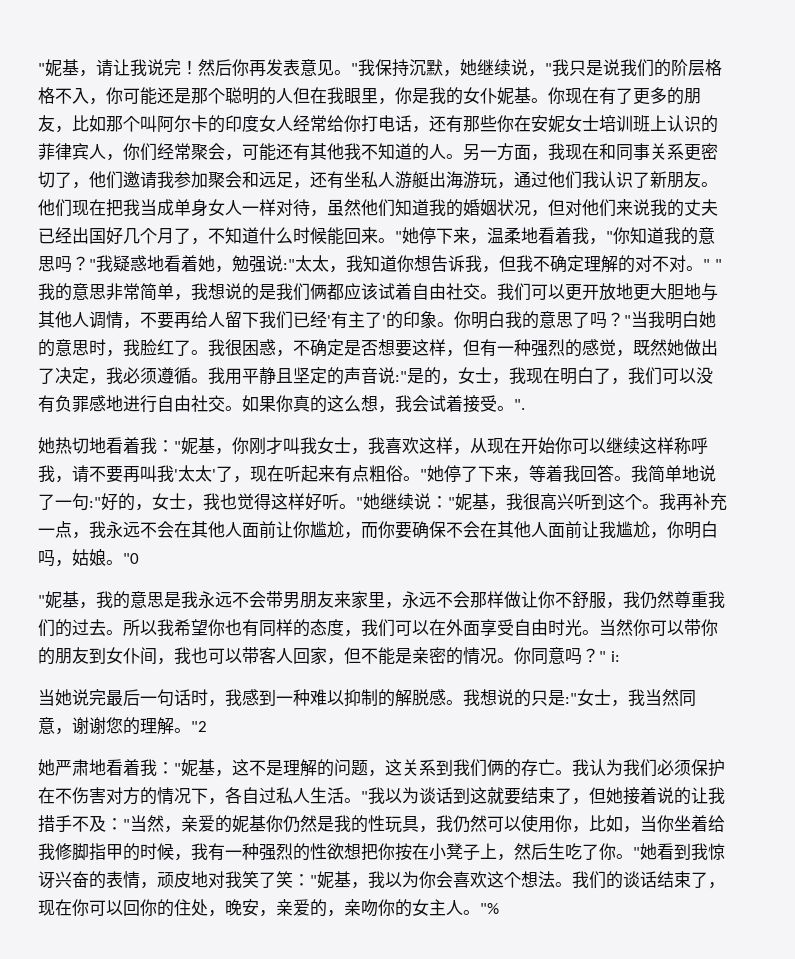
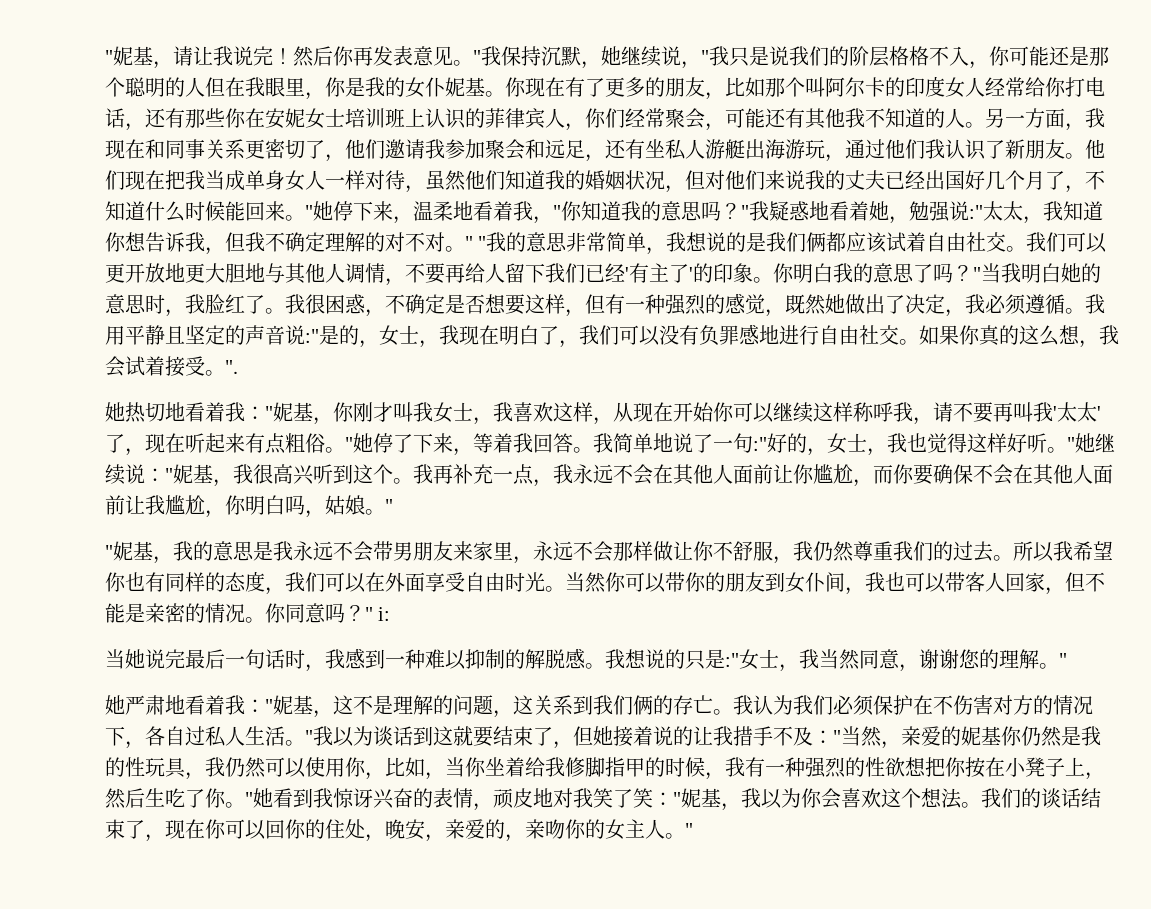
- 我再补充一点，我永远不会在其他人面前让你尴尬，而你要确保不会在其他人面前让我尴尬，你明白吗，姑娘。"0
+ 我再补充一点，我永远不会在其他人面前让你尴尬，而你要确保不会在其他人面前让我尴尬，你明白吗，姑娘。"
- 我想说的只是:"女士，我当然同意，谢谢您的理解。"2
+ 我想说的只是:"女士，我当然同意，谢谢您的理解。"
- 我们的谈话结束了，现在你可以回你的住处，晚安，亲爱的，亲吻你的女主人。"%
+ 我们的谈话结束了，现在你可以回你的住处，晚安，亲爱的，亲吻你的女主人。"

